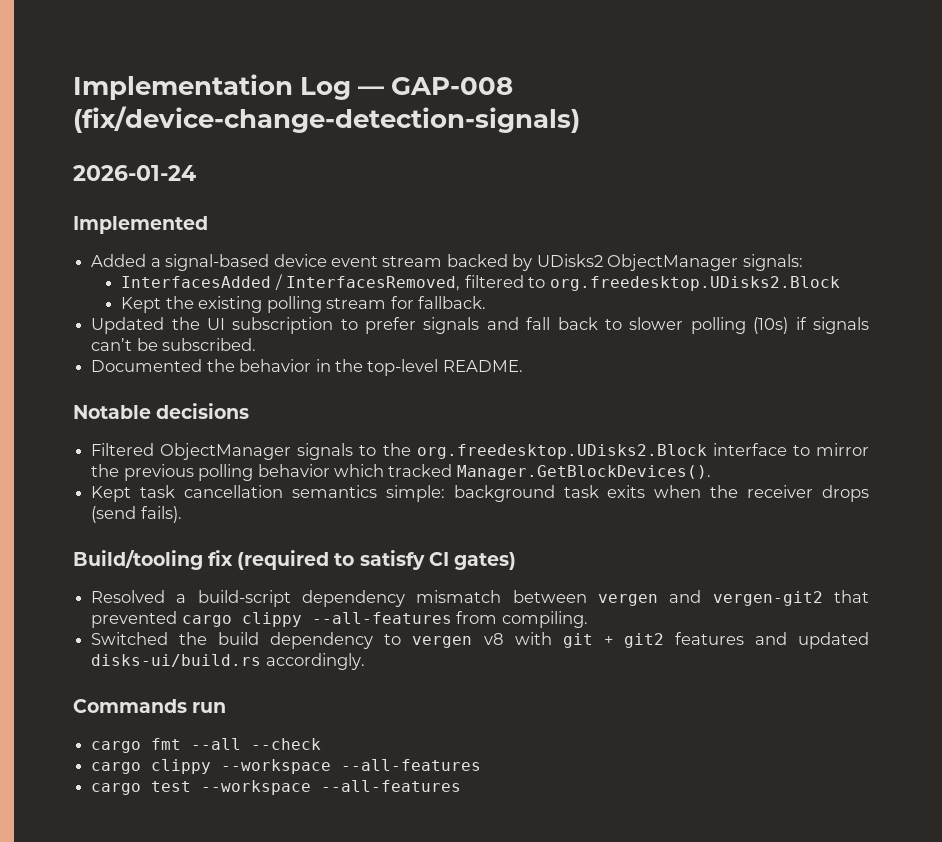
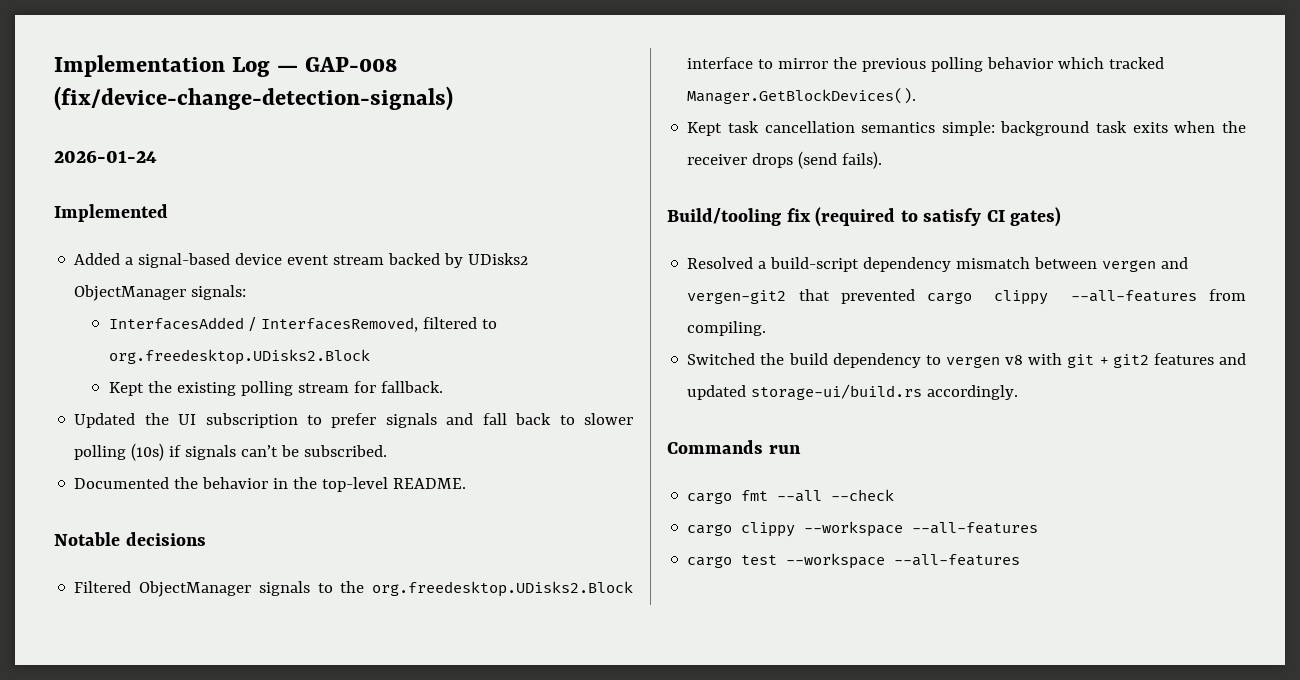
- Switched the build dependency to vergen v8 with git + git2 features and updated disks-ui/build.rs accordingly.
+ Switched the build dependency to vergen v8 with git + git2 features and updated storage-ui/build.rs accordingly.

